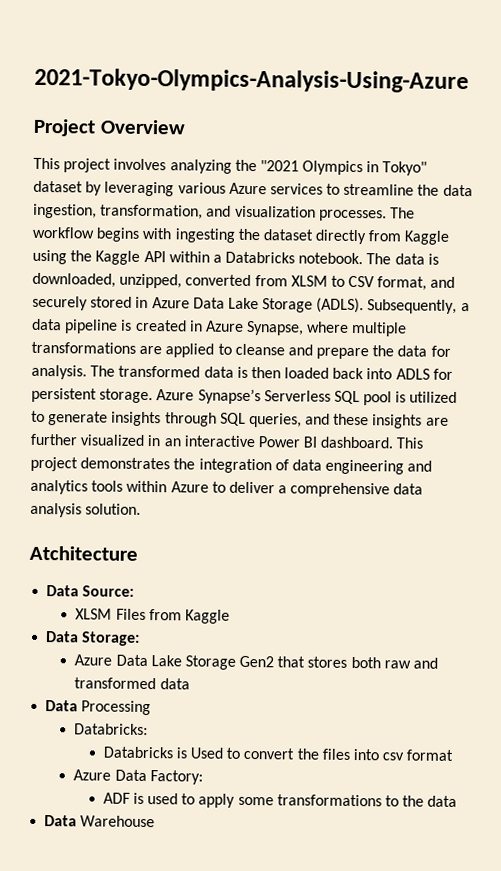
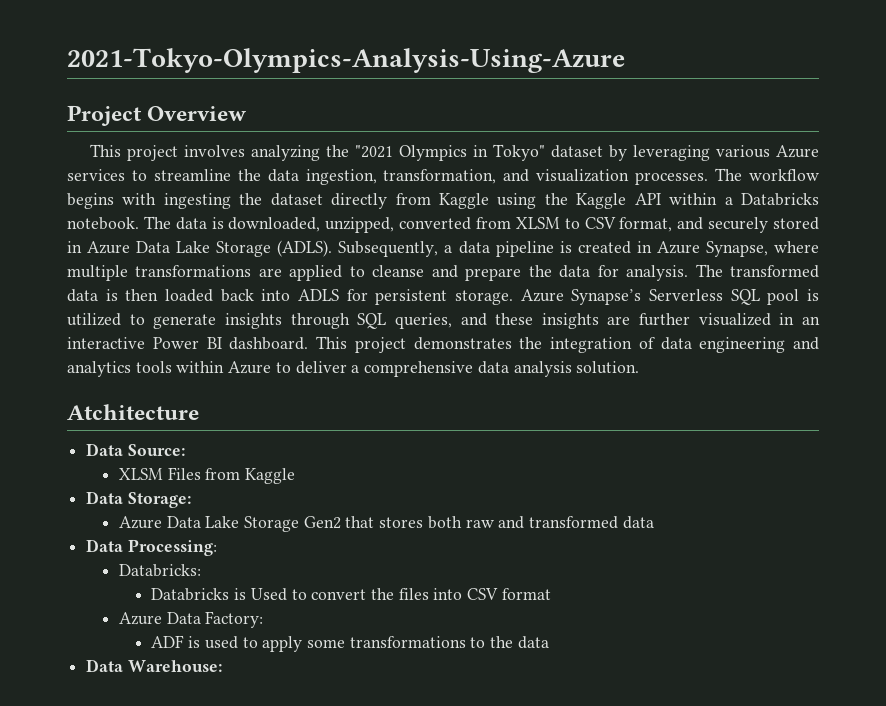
- Data Processing
+ Data Processing:
- Databricks is Used to convert the files into csv format
+ Databricks is Used to convert the files into CSV format
- Data Warehouse
+ Data Warehouse:

